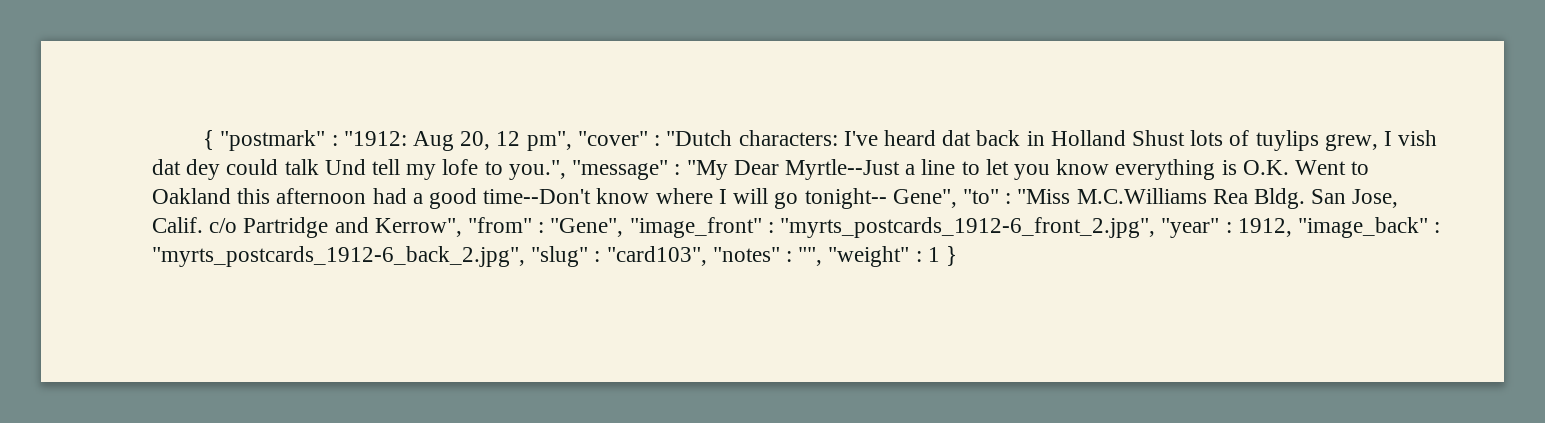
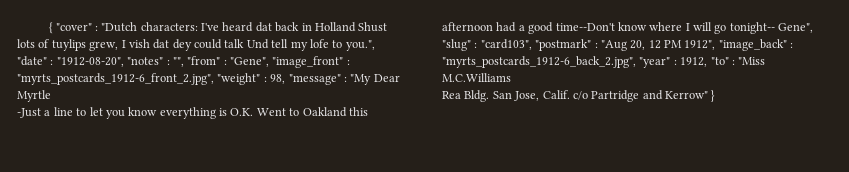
- { "postmark" : "1912: Aug 20, 12 pm", "cover" :
+ { "cover" :
- I've heard dat back in Holland Shust lots of tuylips grew, I vish dat dey could talk Und tell my lofe to you.", "message" :
+ I've heard dat back in Holland Shust lots of tuylips grew, I vish dat dey could talk Und tell my lofe to you.", "date" : "1912-08-20", "notes" : "", "from" : "Gene", "image_front" : "myrts_postcards_1912-6_front_2.jpg", "weight" : 98, "message" :
- "My Dear Myrtle--Just a line to let you know everything is O.K. Went to Oakland this afternoon had a good time--Don't know where I will go tonight-- Gene", "to" :
+ "My Dear Myrtle
+ -Just a line to let you know everything is O.K. Went to Oakland this afternoon had a good time--Don't know where I will go tonight-- Gene", "slug" : "card103", "postmark" : "Aug 20, 12 PM 1912", "image_back" : "myrts_postcards_1912-6_back_2.jpg", "year" : 1912, "to" :
- "Miss M.C.Williams Rea Bldg.
+ "Miss M.C.Williams
+ Rea Bldg.
- San Jose, Calif. c/o Partridge and Kerrow", "from" : "Gene", "image_front" : "myrts_postcards_1912-6_front_2.jpg", "year" : 1912, "image_back" : "myrts_postcards_1912-6_back_2.jpg", "slug" : "card103", "notes" : "", "weight" : 1 }
+ San Jose, Calif. c/o Partridge and Kerrow" }

